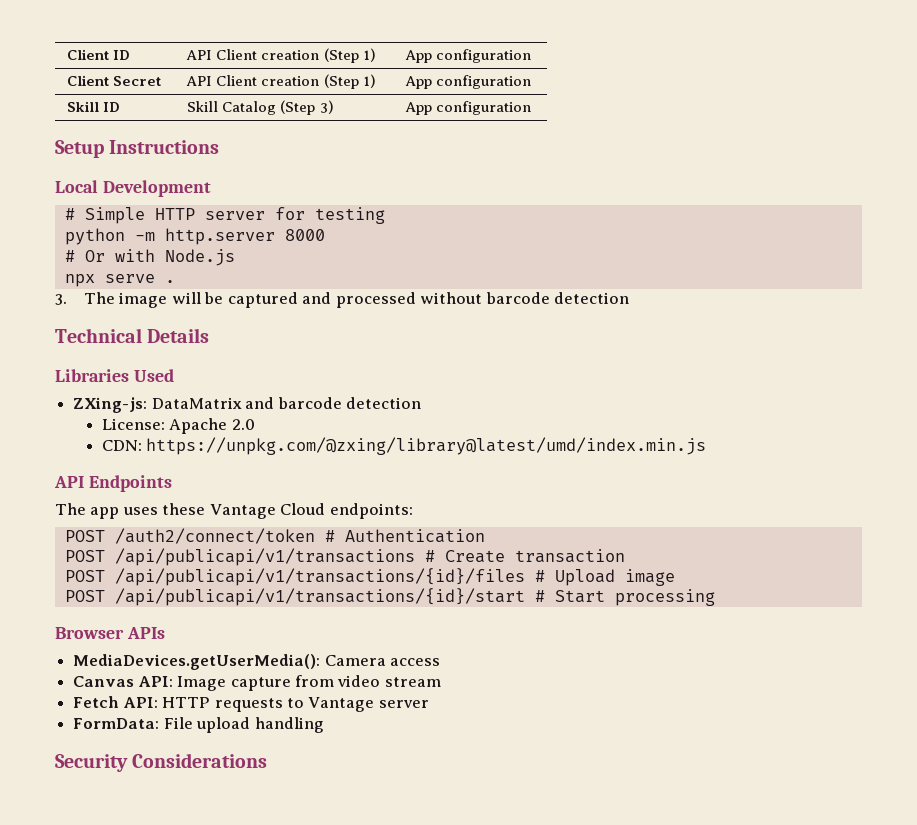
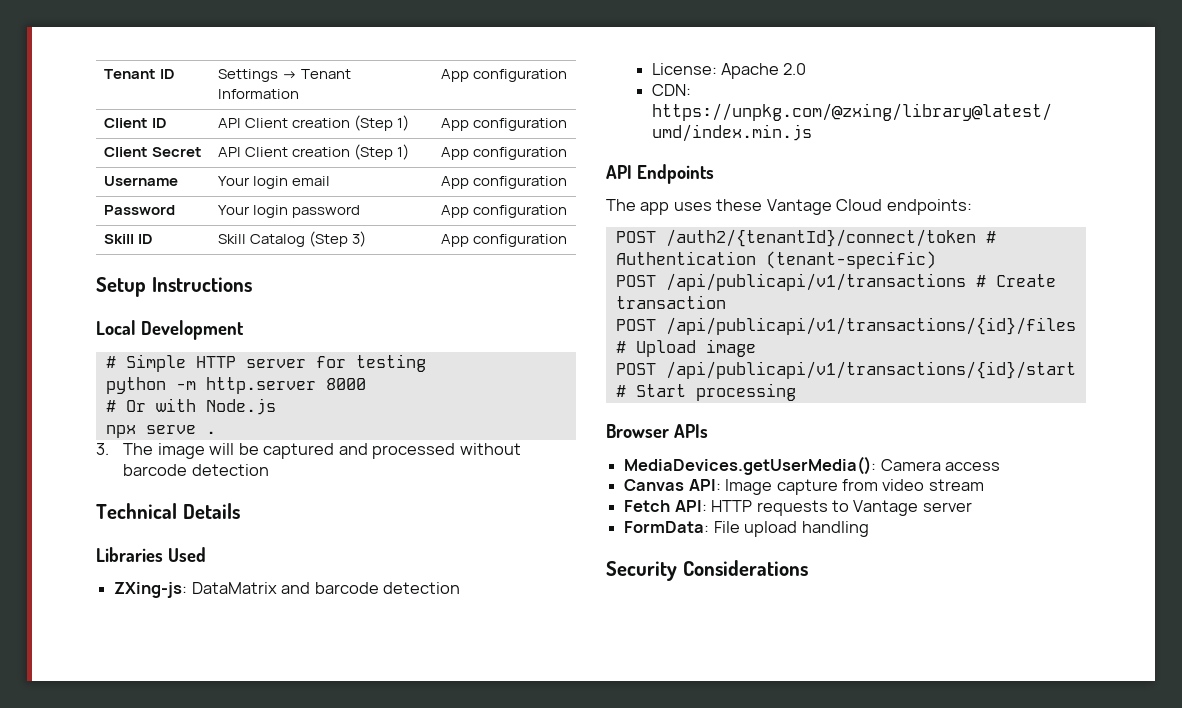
+ Tenant ID | Settings → Tenant Information | App configuration
+ Username | Your login email | App configuration
+ Password | Your login password | App configuration
- POST /auth2/connect/token # Authentication
+ POST /auth2/{tenantId}/connect/token # Authentication (tenant-specific)

